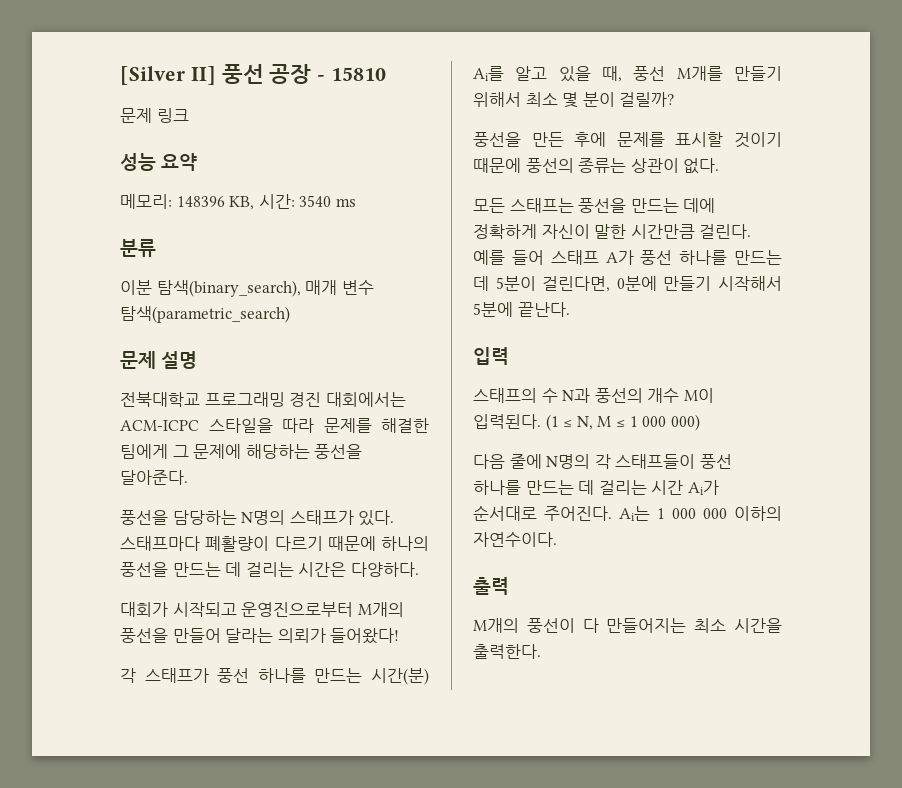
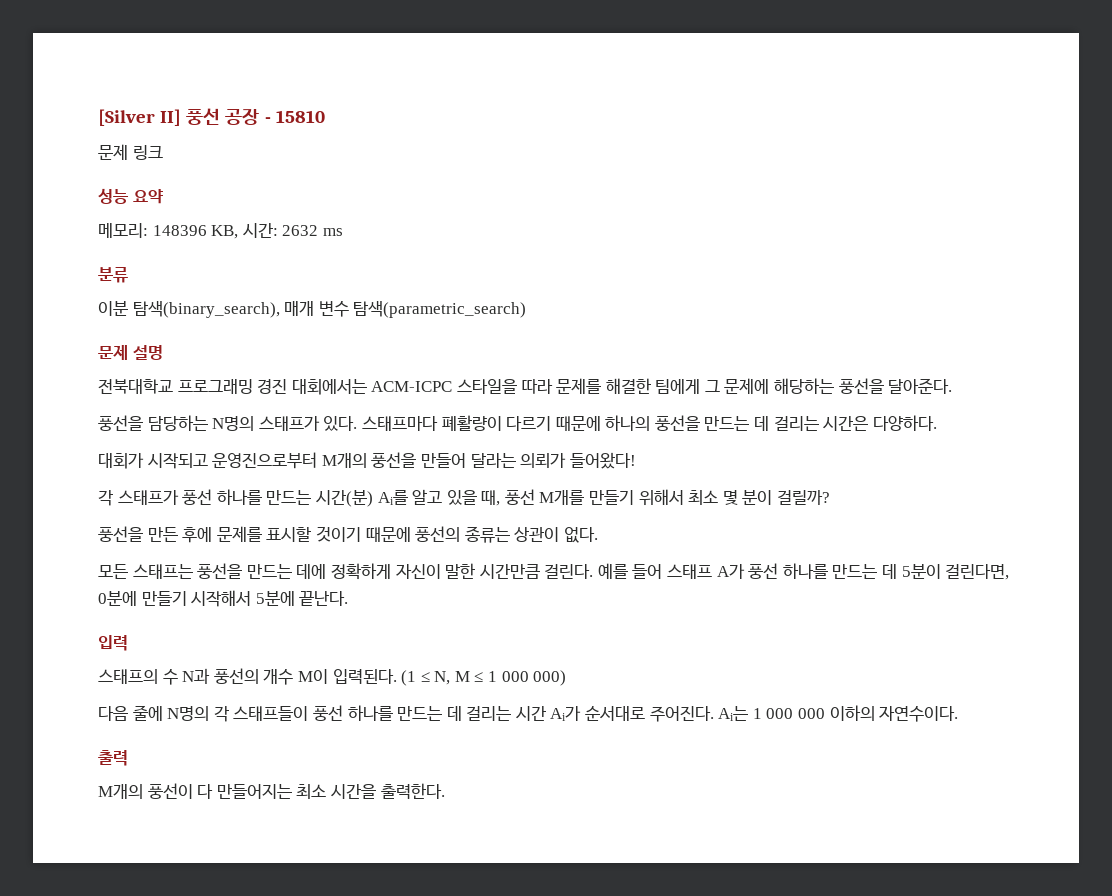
- 메모리: 148396 KB, 시간: 3540 ms
+ 메모리: 148396 KB, 시간: 2632 ms

